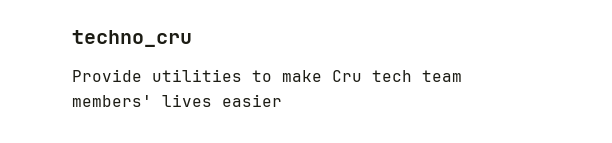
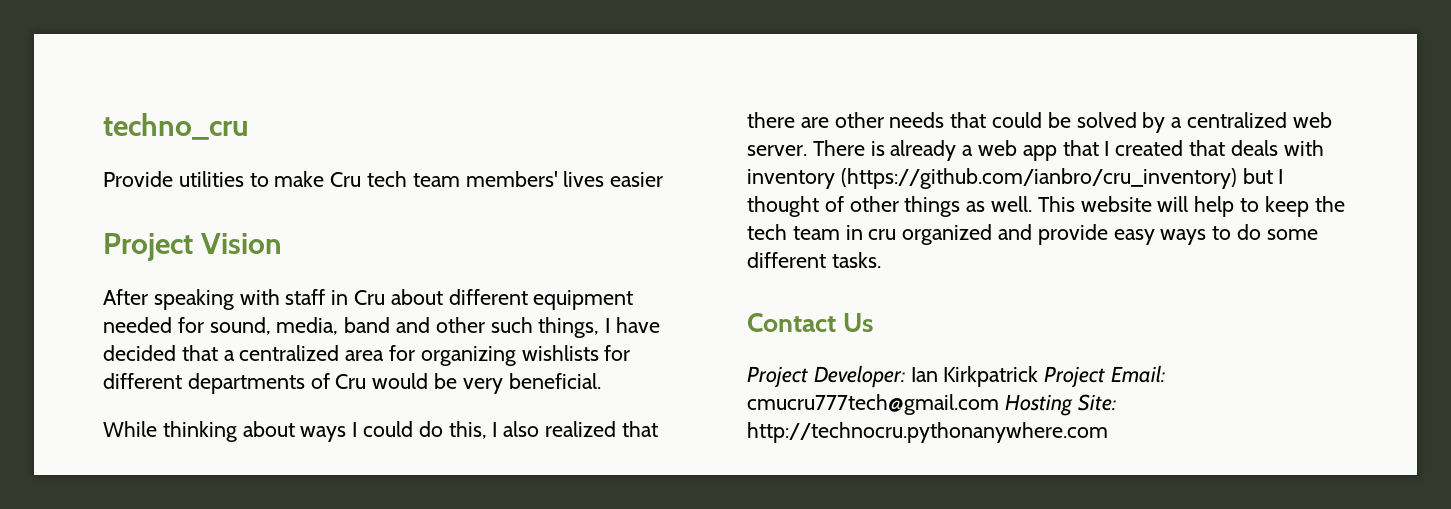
+ Project Vision
+ After speaking with staff in Cru about different equipment needed for sound, media, band and other such things, I have decided that a centralized area for organizing wishlists for different departments of Cru would be very beneficial.
+ While thinking about ways I could do this, I also realized that there are other needs that could be solved by a centralized web server. There is already a web app that I created that deals with inventory (https://github.com/ianbro/cru_inventory) but I thought of other things as well. This website will help to keep the tech team in cru organized and provide easy ways to do some different tasks.
+ Contact Us
+ Project Developer: Ian Kirkpatrick Project Email: cmucru777tech@gmail.com Hosting Site: http://technocru.pythonanywhere.com

